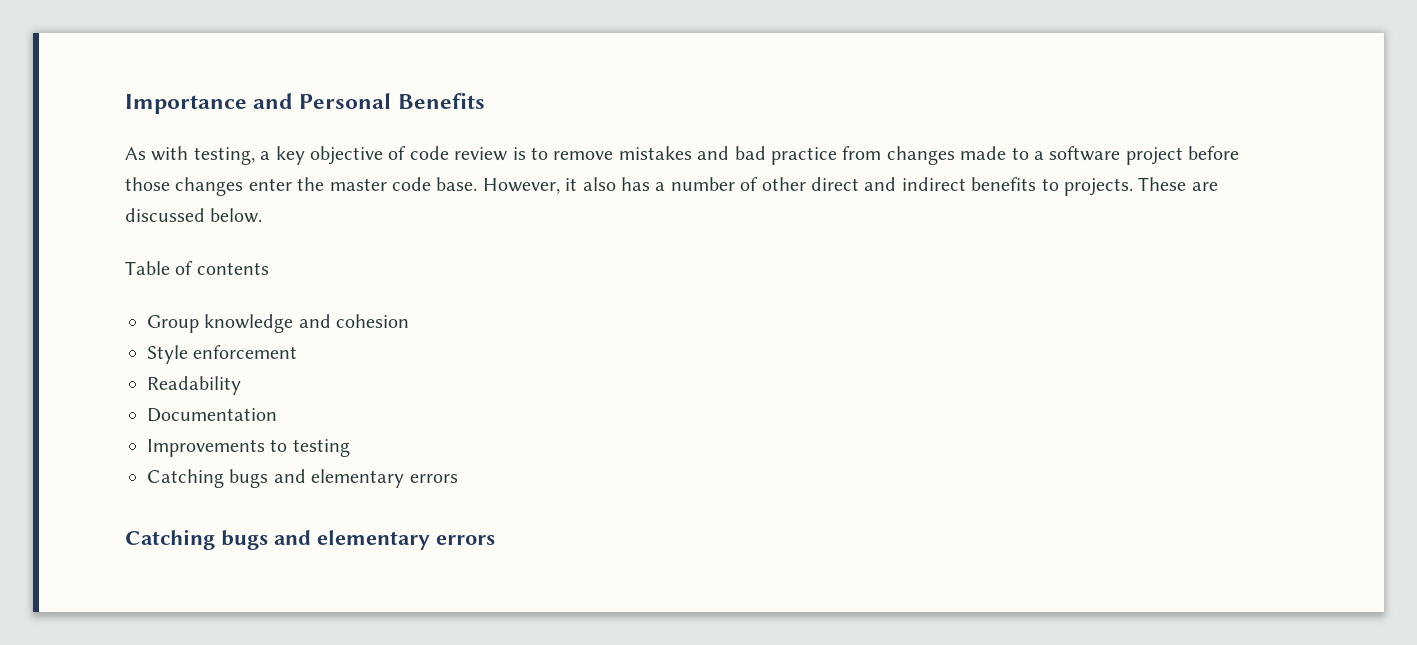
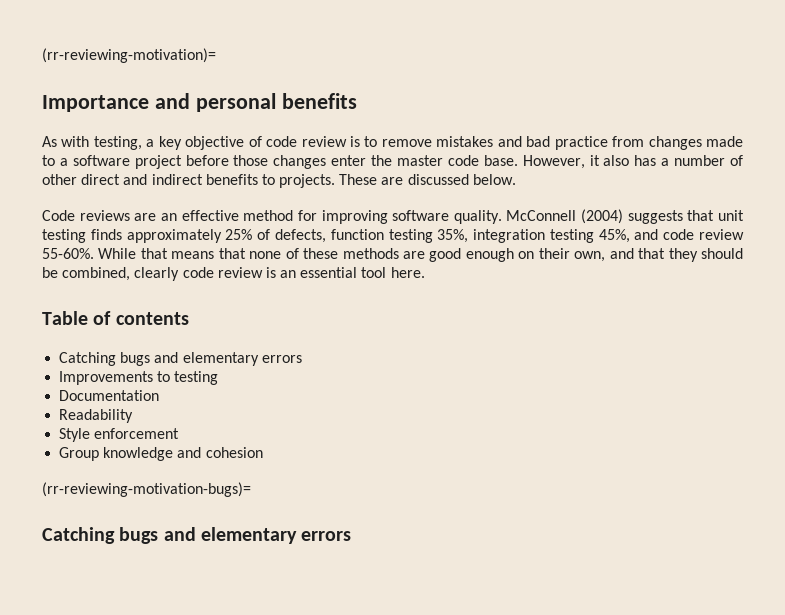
+ (rr-reviewing-motivation)=
- Importance and Personal Benefits
+ Importance and personal benefits
+ Code reviews are an effective method for improving software quality. McConnell (2004) suggests that unit testing finds approximately 25% of defects, function testing 35%, integration testing 45%, and code review 55-60%. While that means that none of these methods are good enough on their own, and that they should be combined, clearly code review is an essential tool here.
  Table of contents
+ Catching bugs and elementary errors
+ Improvements to testing
+ Documentation
+ Readability
+ Style enforcement
  Group knowledge and cohesion
- Style enforcement
- Readability
- Documentation
- Improvements to testing
- Catching bugs and elementary errors
+ (rr-reviewing-motivation-bugs)=

